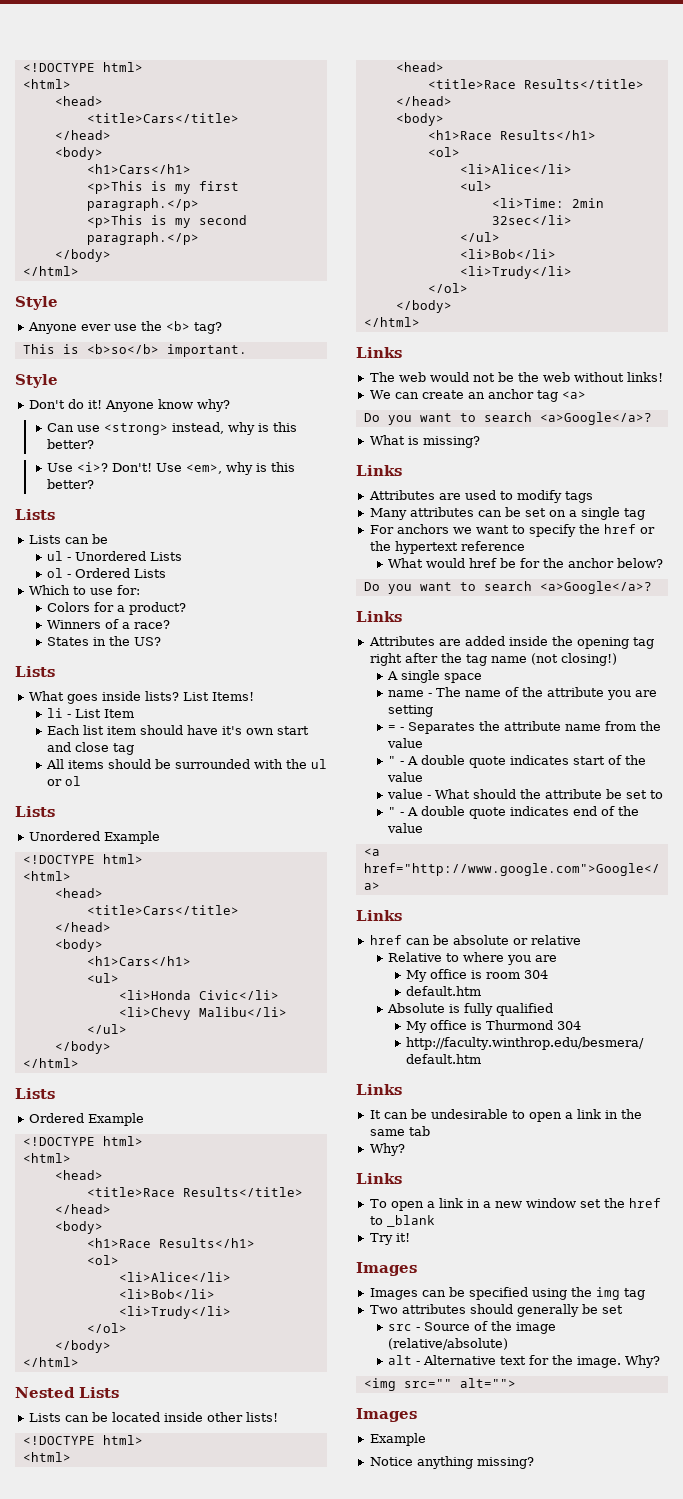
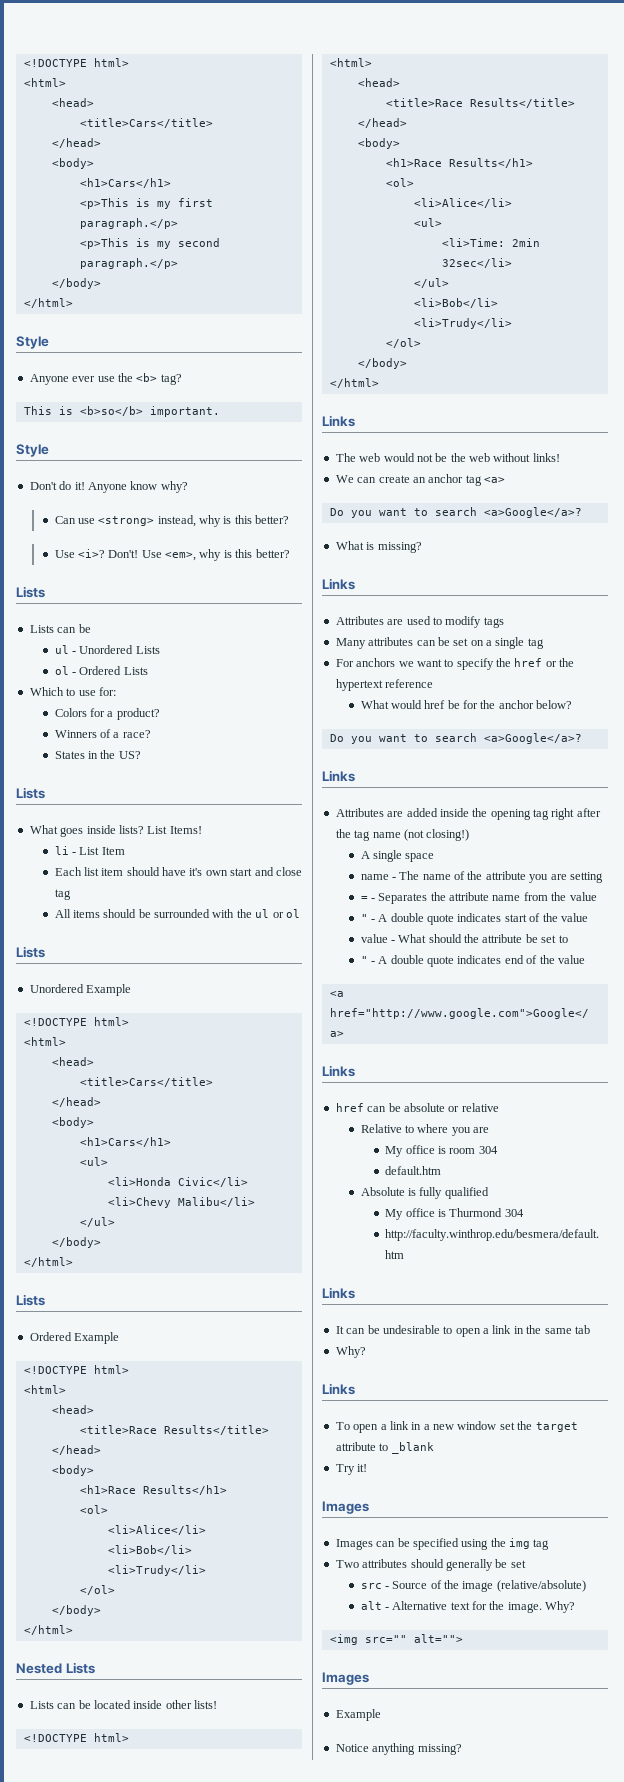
- To open a link in a new window set the href to _blank
+ To open a link in a new window set the target attribute to _blank

